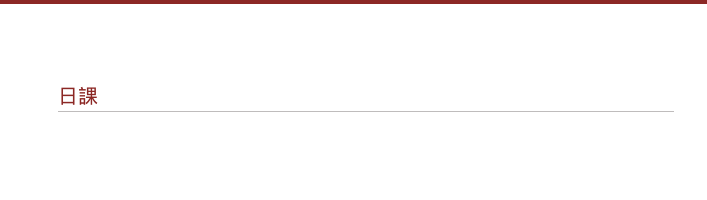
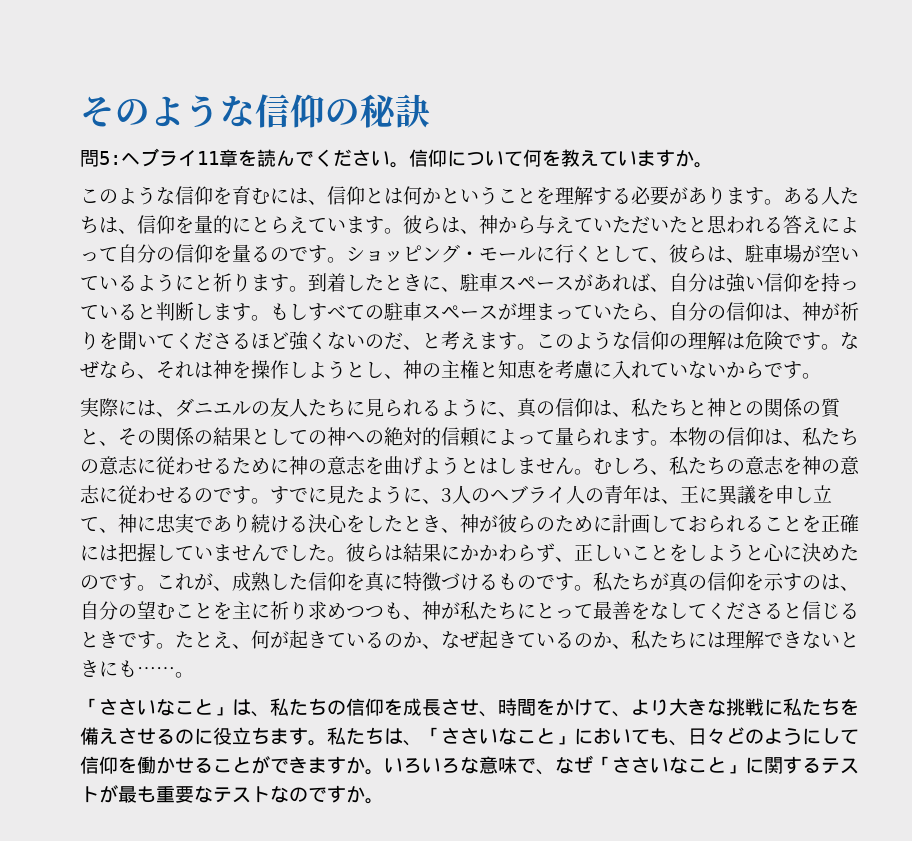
- 日課
+ そのような信仰の秘訣
+ 問5:ヘブライ11章を読んでください。信仰について何を教えていますか。
+ このような信仰を育むには、信仰とは何かということを理解する必要があります。ある人たちは、信仰を量的にとらえています。彼らは、神から与えていただいたと思われる答えによって自分の信仰を量るのです。ショッピング・モールに行くとして、彼らは、駐車場が空いているようにと祈ります。到着したときに、駐車スペースがあれば、自分は強い信仰を持っていると判断します。もしすべての駐車スペースが埋まっていたら、自分の信仰は、神が祈りを聞いてくださるほど強くないのだ、と考えます。このような信仰の理解は危険です。なぜなら、それは神を操作しようとし、神の主権と知恵を考慮に入れていないからです。
+ 実際には、ダニエルの友人たちに見られるように、真の信仰は、私たちと神との関係の質と、その関係の結果としての神への絶対的信頼によって量られます。本物の信仰は、私たちの意志に従わせるために神の意志を曲げようとはしません。むしろ、私たちの意志を神の意志に従わせるのです。すでに見たように、3人のヘブライ人の青年は、王に異議を申し立て、神に忠実であり続ける決心をしたとき、神が彼らのために計画しておられることを正確には把握していませんでした。彼らは結果にかかわらず、正しいことをしようと心に決めたのです。これが、成熟した信仰を真に特徴づけるものです。私たちが真の信仰を示すのは、自分の望むことを主に祈り求めつつも、神が私たちにとって最善をなしてくださると信じるときです。たとえ、何が起きているのか、なぜ起きているのか、私たちには理解できないときにも……。
+ 「ささいなこと」は、私たちの信仰を成長させ、時間をかけて、より大きな挑戦に私たちを備えさせるのに役立ちます。私たちは、「ささいなこと」においても、日々どのようにして信仰を働かせることができますか。いろいろな意味で、なぜ「ささいなこと」に関するテストが最も重要なテストなのですか。

